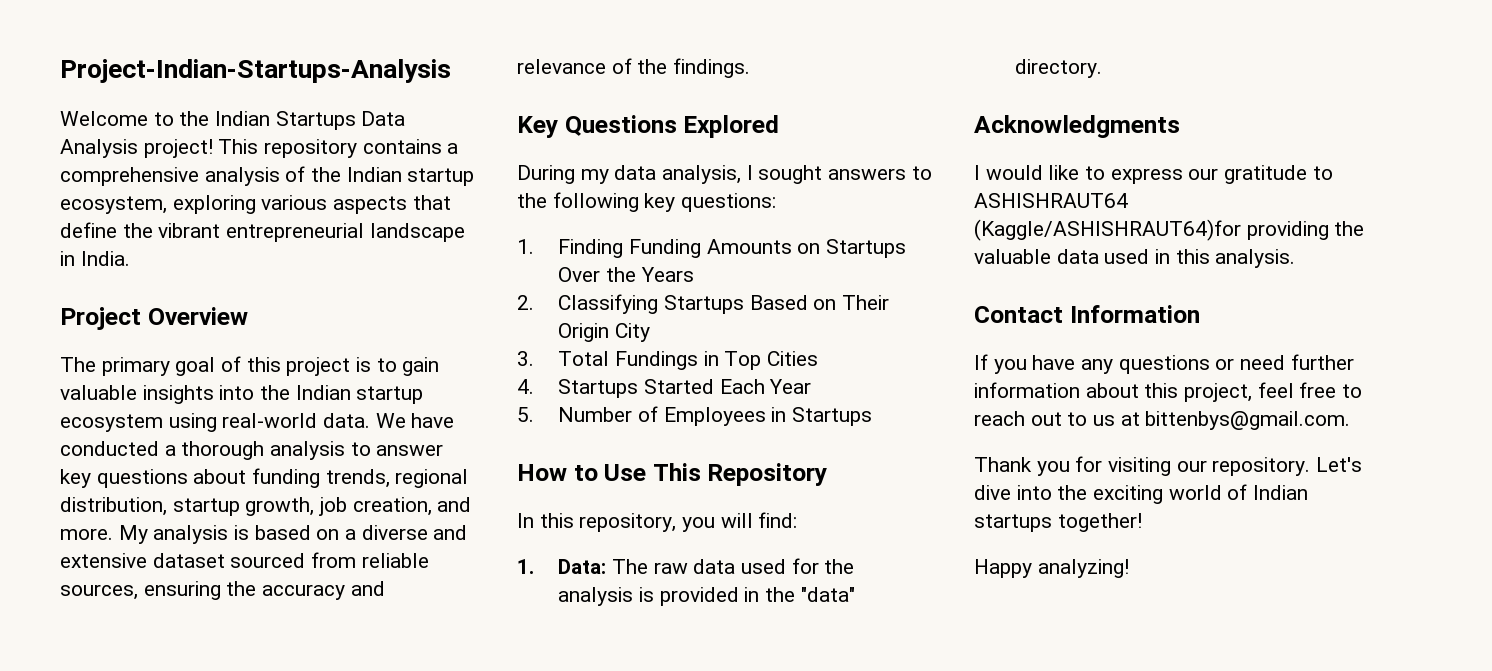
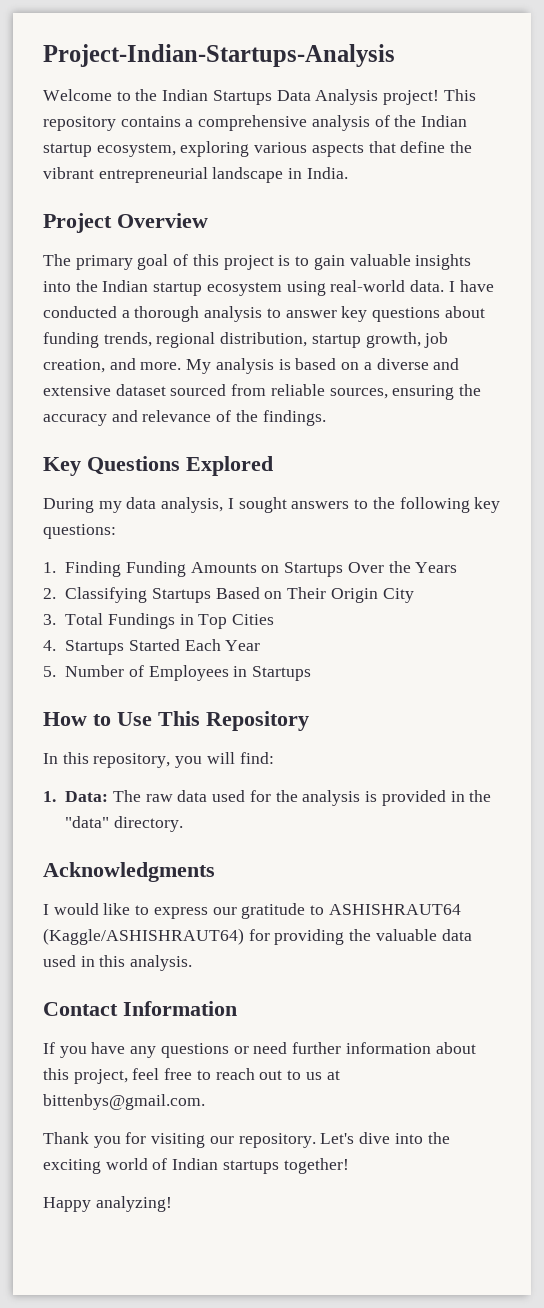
- We have conducted a thorough analysis to answer key questions about funding trends, regional distribution, startup growth, job creation, and more.
+ I have conducted a thorough analysis to answer key questions about funding trends, regional distribution, startup growth, job creation, and more.
- I would like to express our gratitude to ASHISHRAUT64 (Kaggle/ASHISHRAUT64)for providing the valuable data used in this analysis.
+ I would like to express our gratitude to ASHISHRAUT64 (Kaggle/ASHISHRAUT64) for providing the valuable data used in this analysis.

